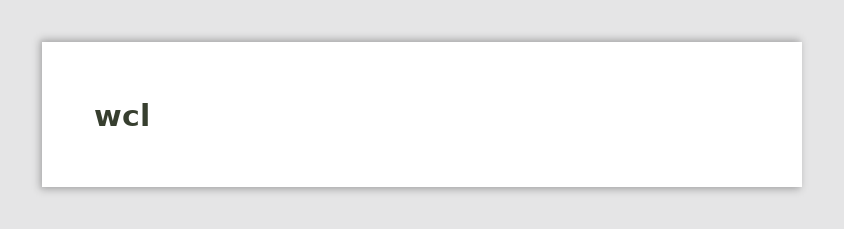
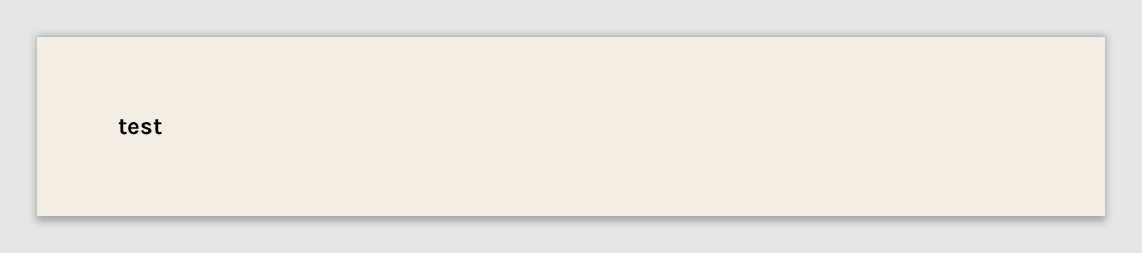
- wcl
+ test

